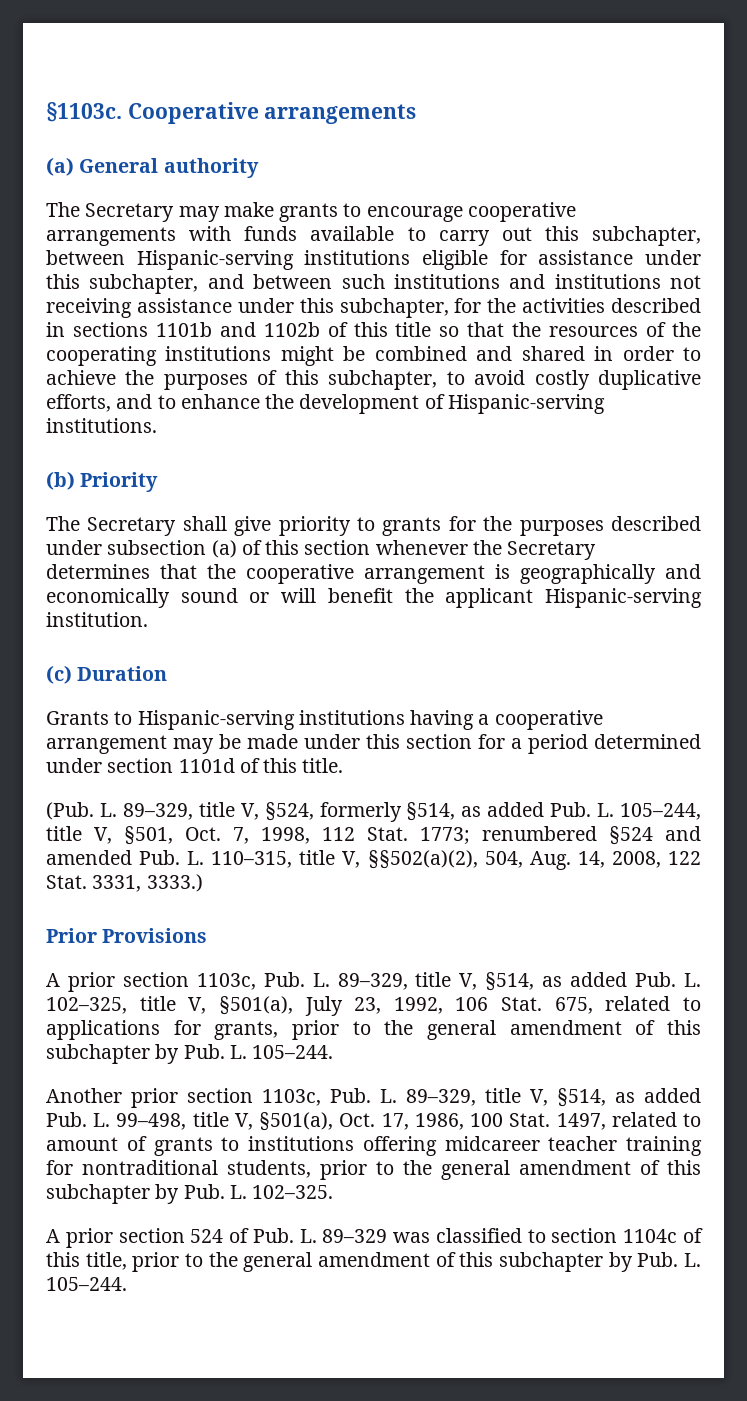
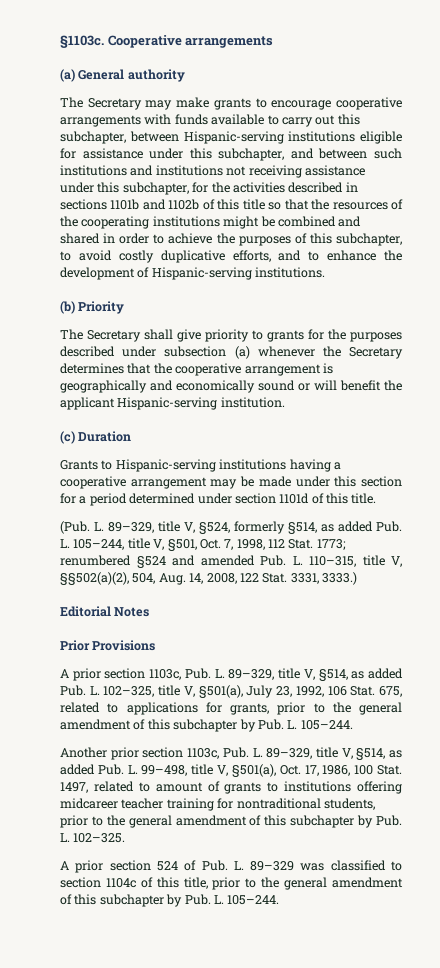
- The Secretary shall give priority to grants for the purposes described under subsection (a) of this section whenever the Secretary determines that the cooperative arrangement is geographically and economically sound or will benefit the applicant Hispanic-serving institution.
+ The Secretary shall give priority to grants for the purposes described under subsection (a) whenever the Secretary determines that the cooperative arrangement is geographically and economically sound or will benefit the applicant Hispanic-serving institution.
+ Editorial Notes

